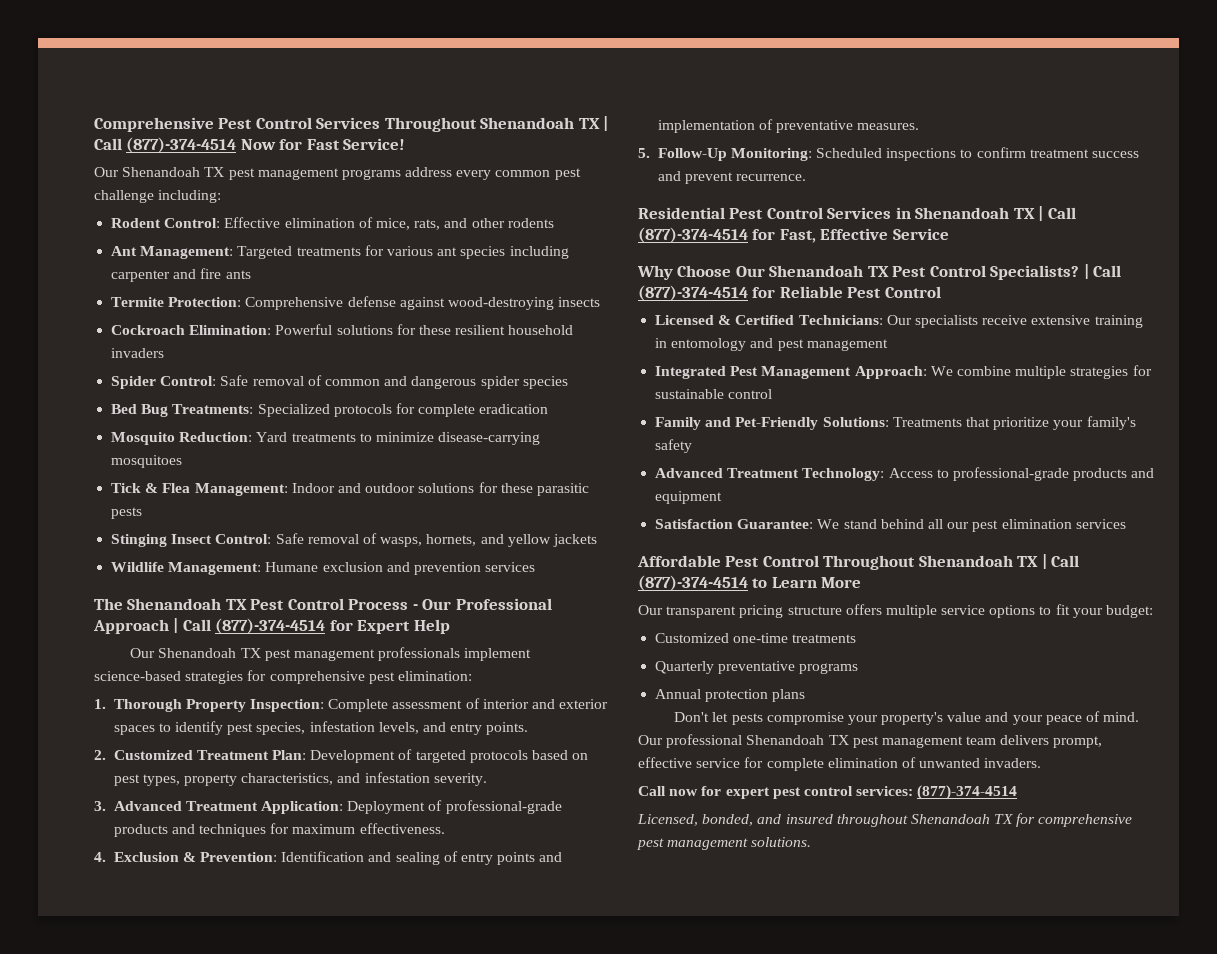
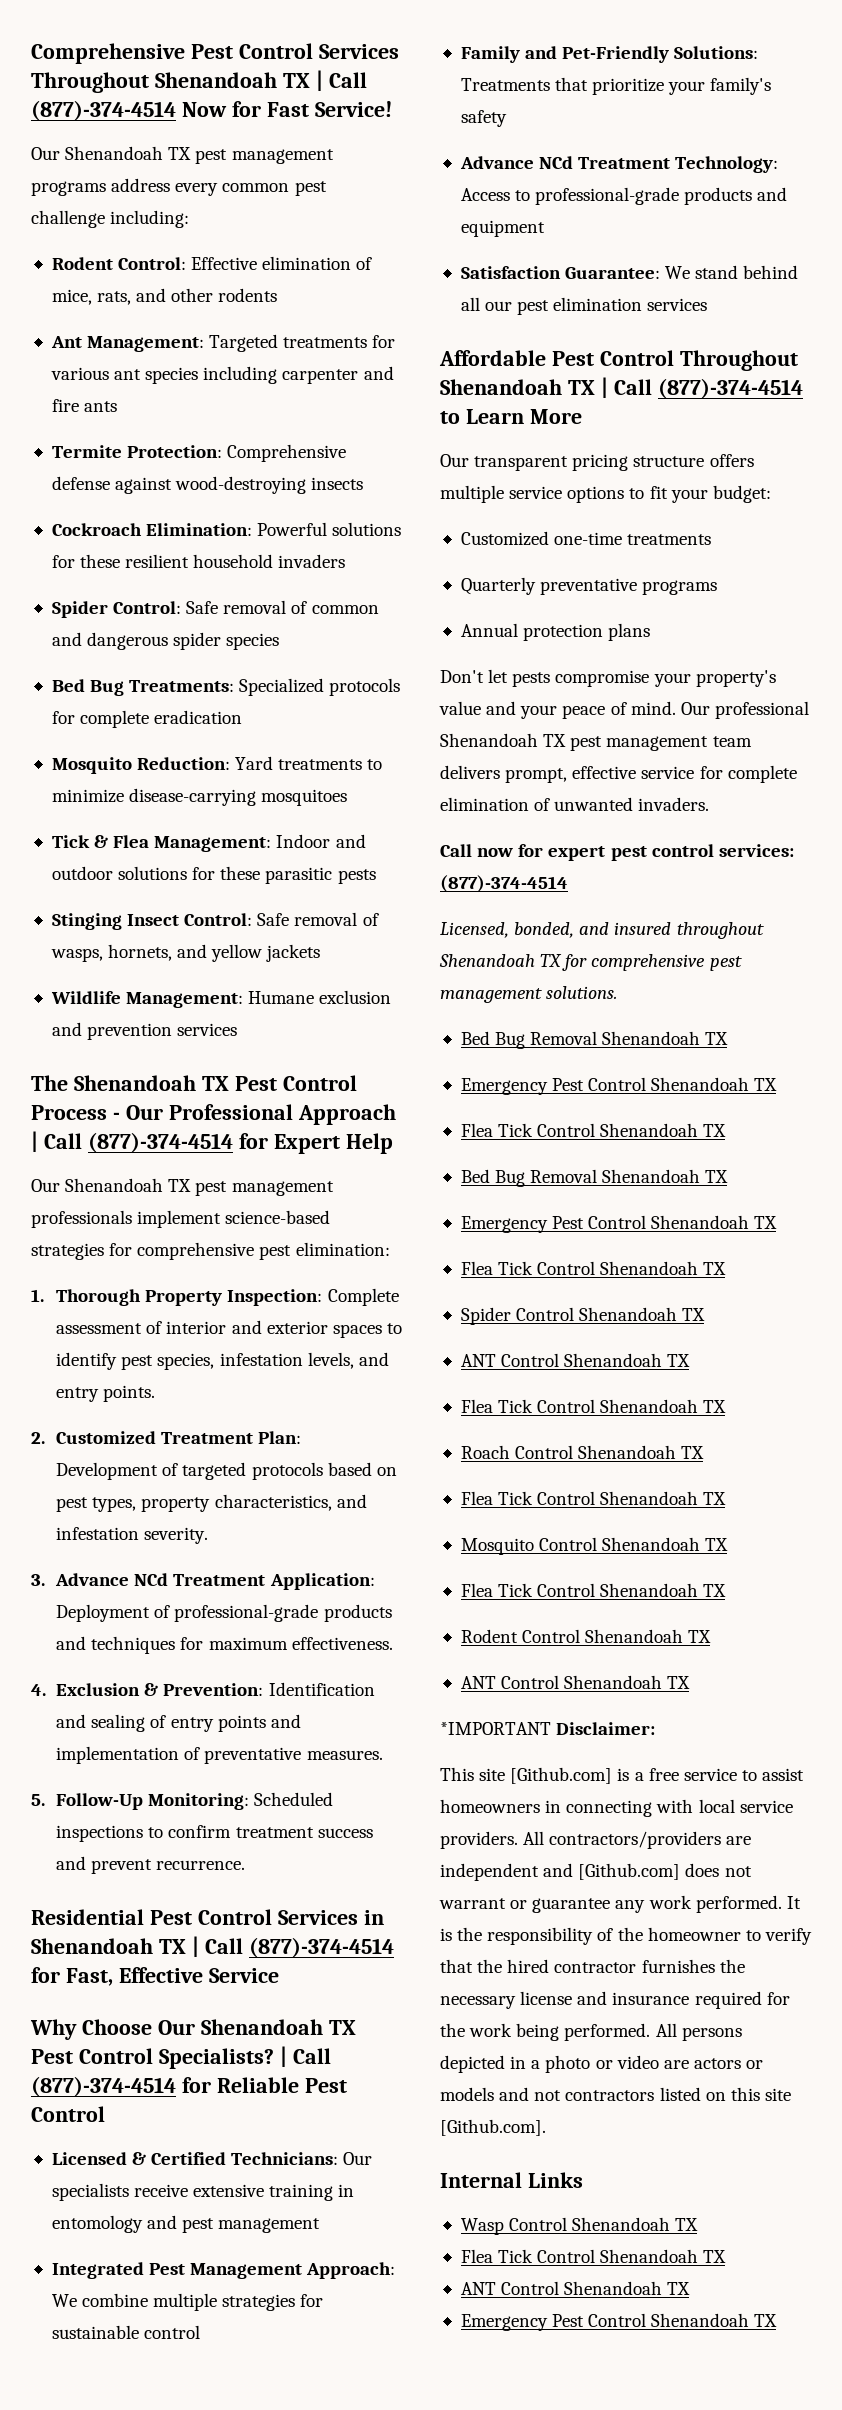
- 3. Advanced Treatment Application: Deployment of professional-grade products and techniques for maximum effectiveness.
+ 3. Advance NCd Treatment Application: Deployment of professional-grade products and techniques for maximum effectiveness.
- Advanced Treatment Technology: Access to professional-grade products and equipment
+ Advance NCd Treatment Technology: Access to professional-grade products and equipment
  Licensed, bonded, and insured throughout Shenandoah TX for comprehensive pest management solutions.
+ Bed Bug Removal Shenandoah TX
+ Emergency Pest Control Shenandoah TX
+ Flea Tick Control Shenandoah TX
+ Bed Bug Removal Shenandoah TX
+ Emergency Pest Control Shenandoah TX
+ Flea Tick Control Shenandoah TX
+ Spider Control Shenandoah TX
+ ANT Control Shenandoah TX
+ Flea Tick Control Shenandoah TX
+ Roach Control Shenandoah TX
+ Flea Tick Control Shenandoah TX
+ Mosquito Control Shenandoah TX
+ Flea Tick Control Shenandoah TX
+ Rodent Control Shenandoah TX
+ ANT Control Shenandoah TX
+ *IMPORTANT Disclaimer:
+ This site [Github.com] is a free service to assist homeowners in connecting with local service providers. All contractors/providers are independent and [Github.com] does not warrant or guarantee any work performed. It is the responsibility of the homeowner to verify that the hired contractor furnishes the necessary license and insurance required for the work being performed. All persons depicted in a photo or video are actors or models and not contractors listed on this site [Github.com].
+ Internal Links
+ Wasp Control Shenandoah TX
+ Flea Tick Control Shenandoah TX
+ ANT Control Shenandoah TX
+ Emergency Pest Control Shenandoah TX

